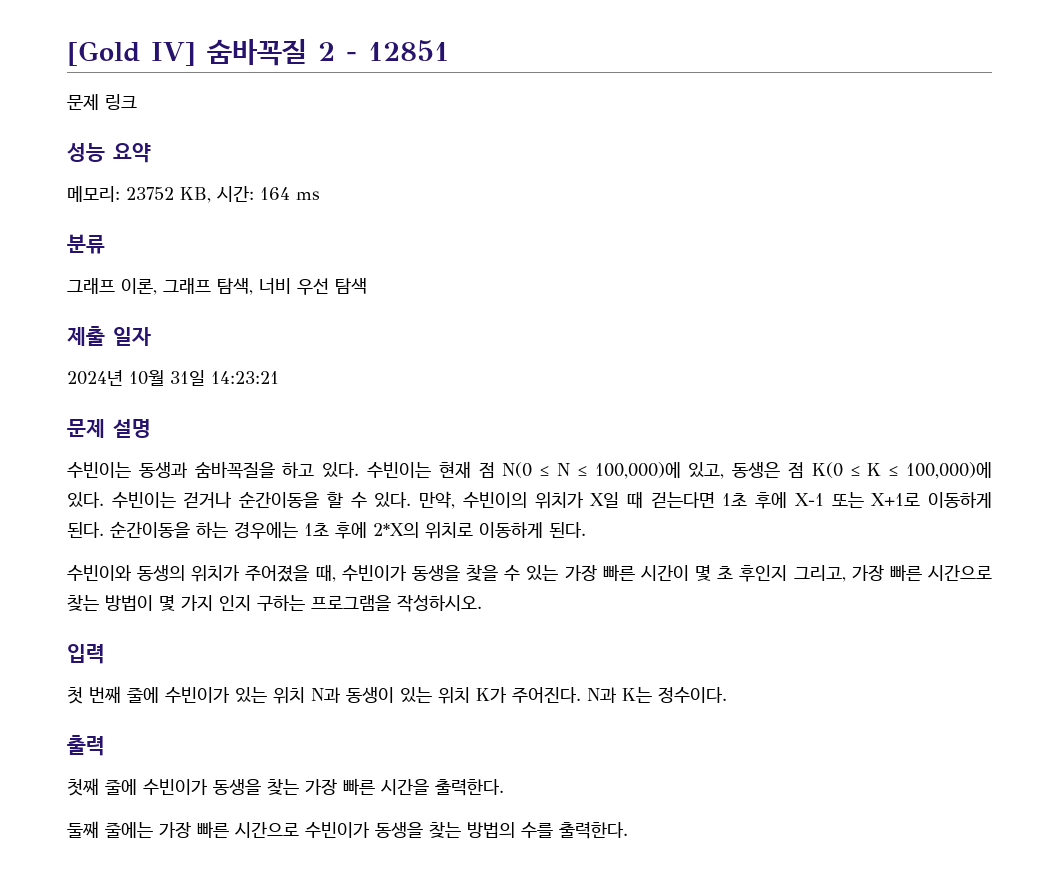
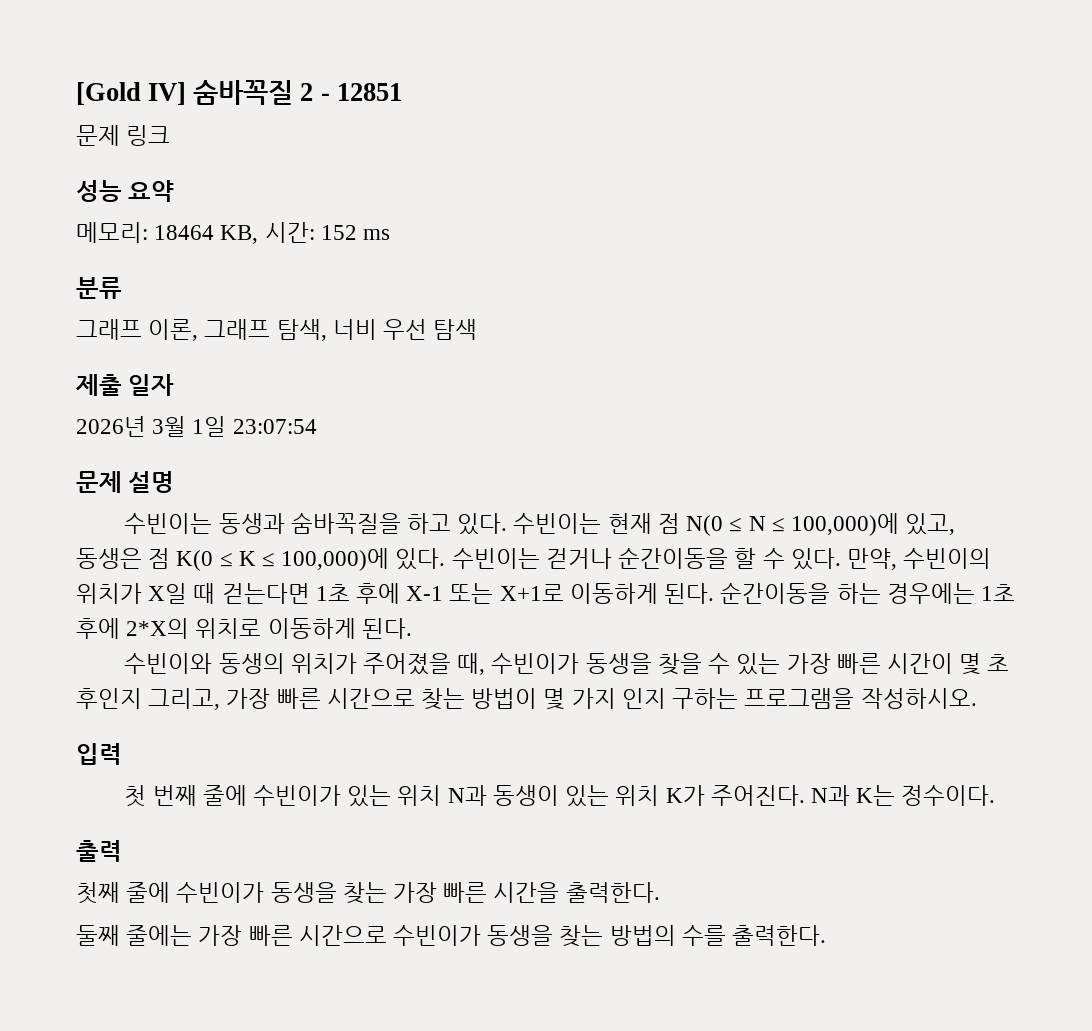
- 메모리: 23752 KB, 시간: 164 ms
+ 메모리: 18464 KB, 시간: 152 ms
- 2024년 10월 31일 14:23:21
+ 2026년 3월 1일 23:07:54

